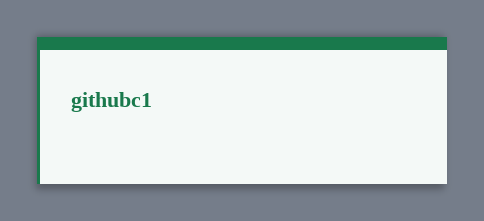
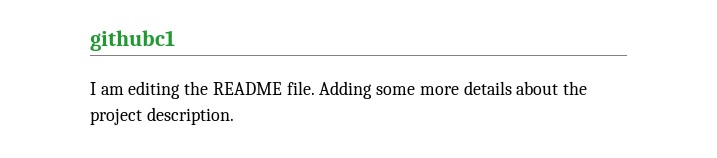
+ I am editing the README file. Adding some more details about the project description.

